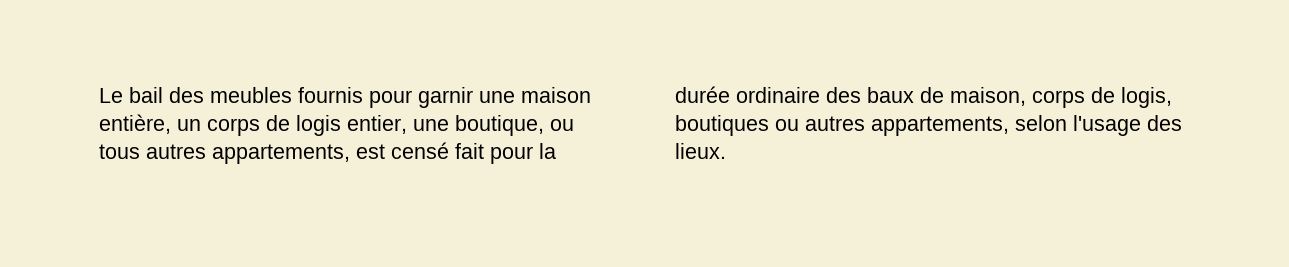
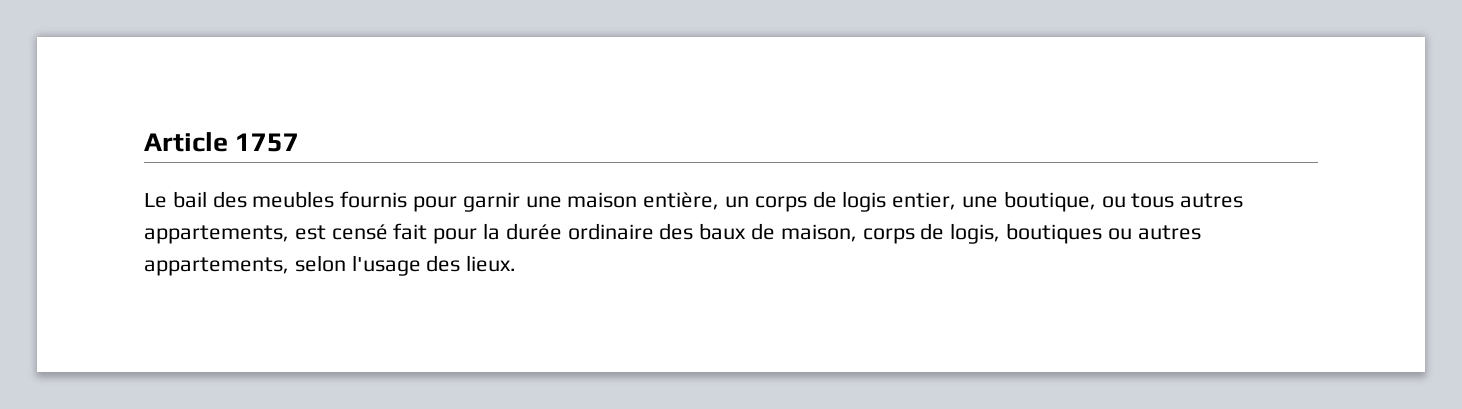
+ Article 1757

